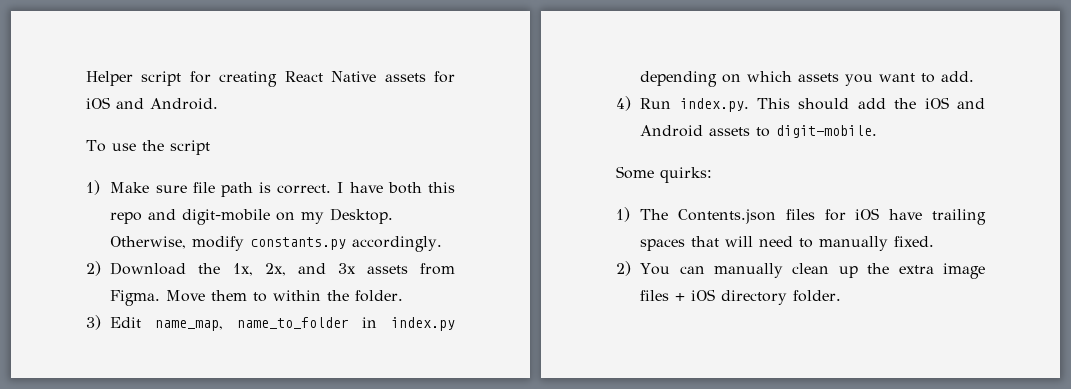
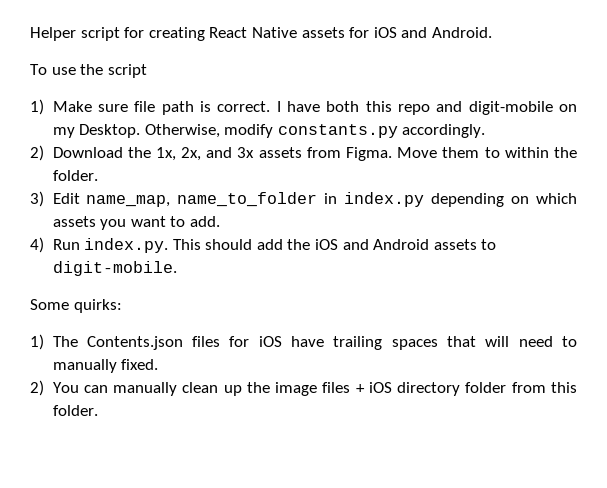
- 2) You can manually clean up the extra image files + iOS directory folder.
+ 2) You can manually clean up the image files + iOS directory folder from this folder.

